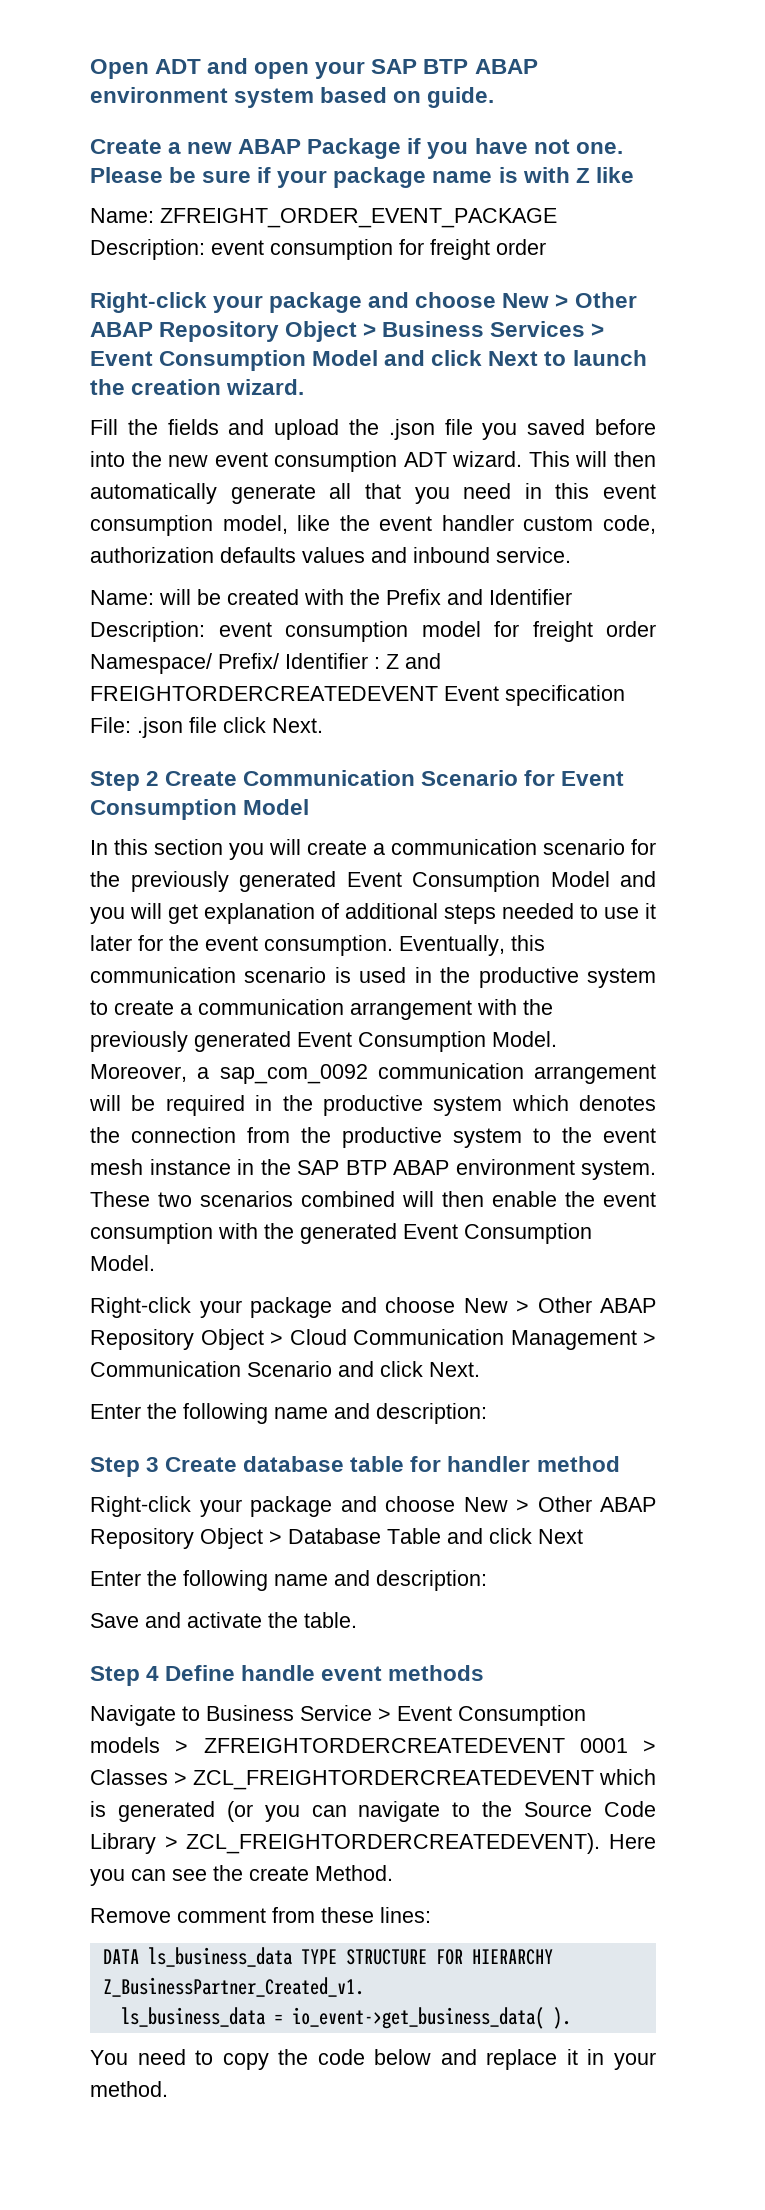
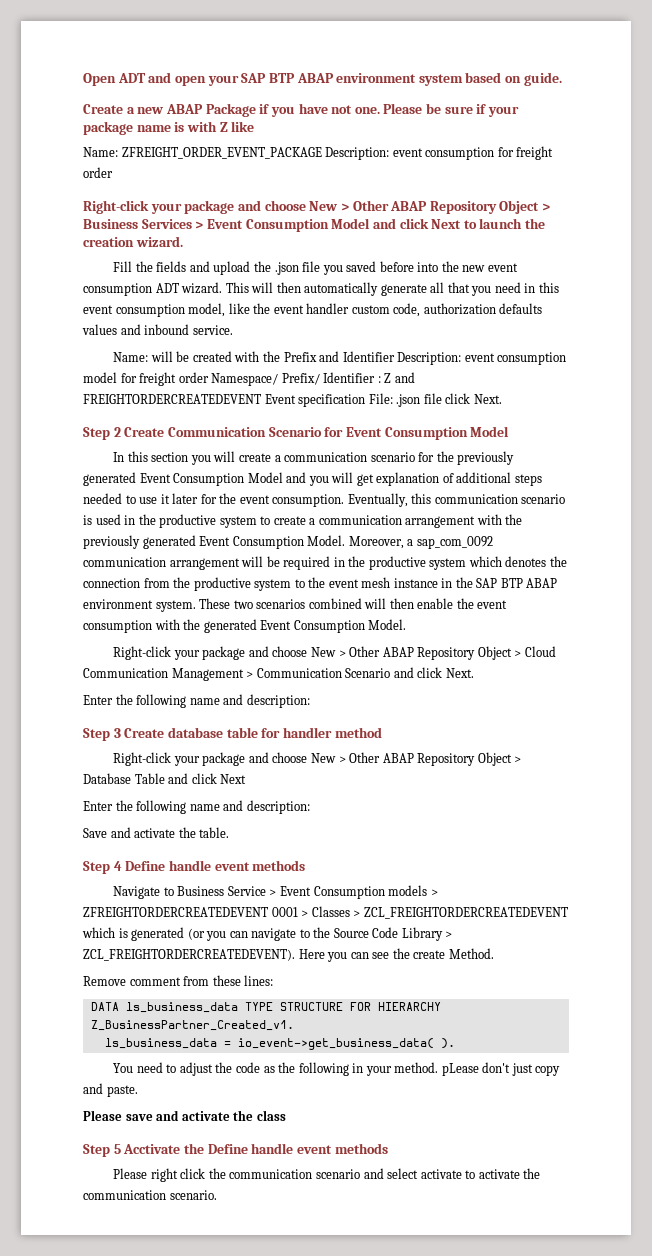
- You need to copy the code below and replace it in your method.
+ You need to adjust the code as the following in your method. pLease don't just copy and paste.
+ Please save and activate the class
+ Step 5 Acctivate the Define handle event methods
+ Please right click the communication scenario and select activate to activate the communication scenario.

